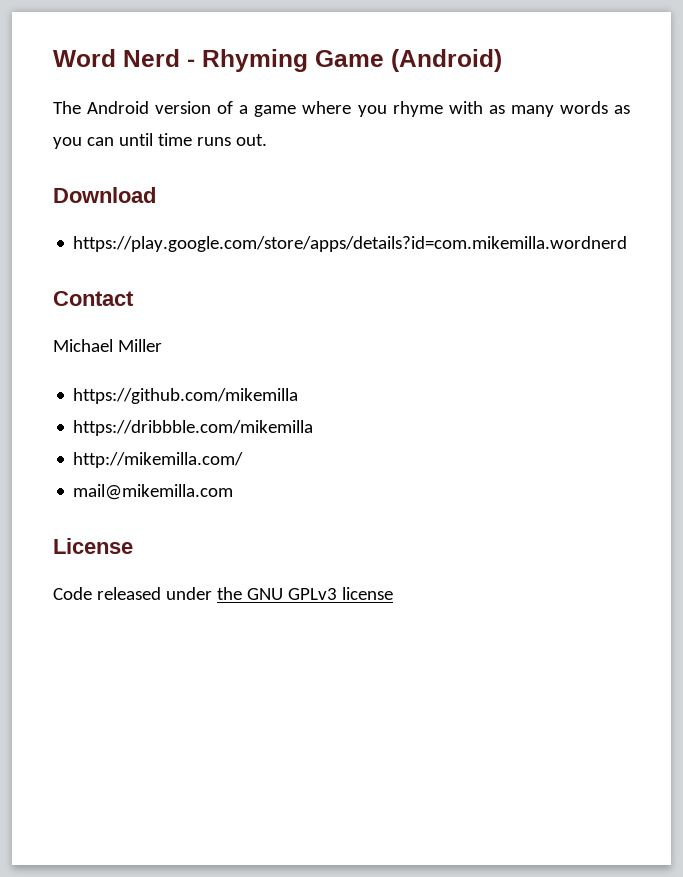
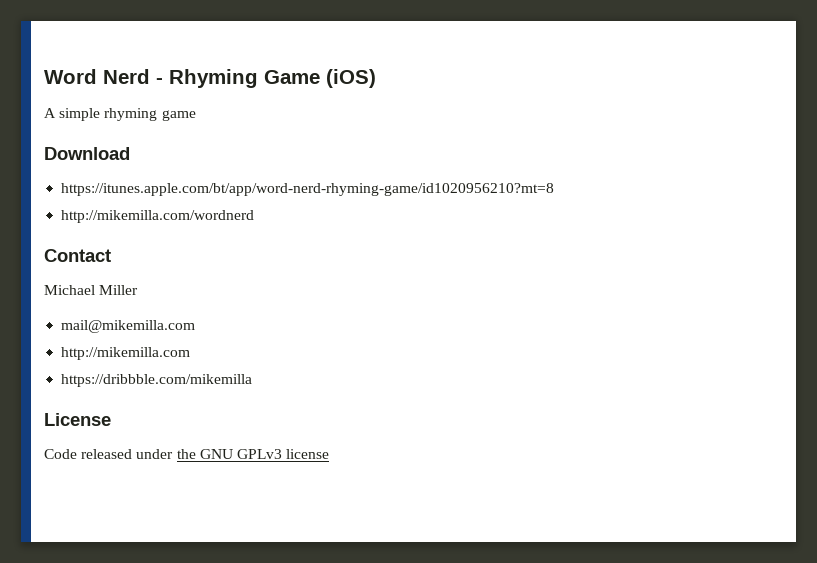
- Word Nerd - Rhyming Game (Android)
- The Android version of a game where you rhyme with as many words as you can until time runs out.
+ Word Nerd - Rhyming Game (iOS)
+ A simple rhyming game
- https://play.google.com/store/apps/details?id=com.mikemilla.wordnerd
+ https://itunes.apple.com/bt/app/word-nerd-rhyming-game/id1020956210?mt=8
+ http://mikemilla.com/wordnerd
- https://github.com/mikemilla
+ mail@mikemilla.com
+ http://mikemilla.com
- http://mikemilla.com/
- mail@mikemilla.com

